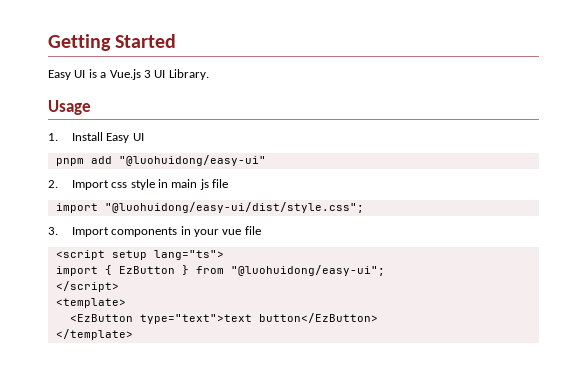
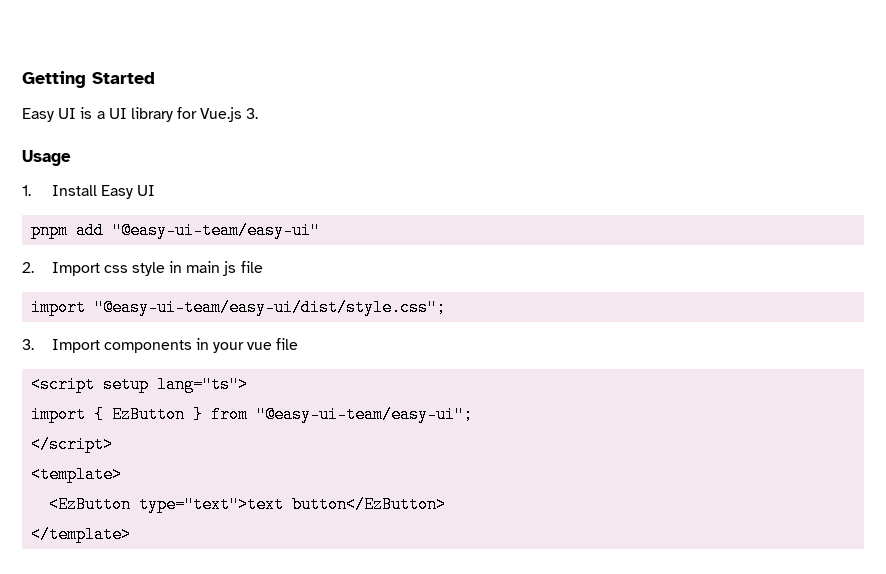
- Easy UI is a Vue.js 3 UI Library.
+ Easy UI is a UI library for Vue.js 3.
- pnpm add "@luohuidong/easy-ui"
+ pnpm add "@easy-ui-team/easy-ui"
- import "@luohuidong/easy-ui/dist/style.css";
+ import "@easy-ui-team/easy-ui/dist/style.css";
- import { EzButton } from "@luohuidong/easy-ui";
+ import { EzButton } from "@easy-ui-team/easy-ui";

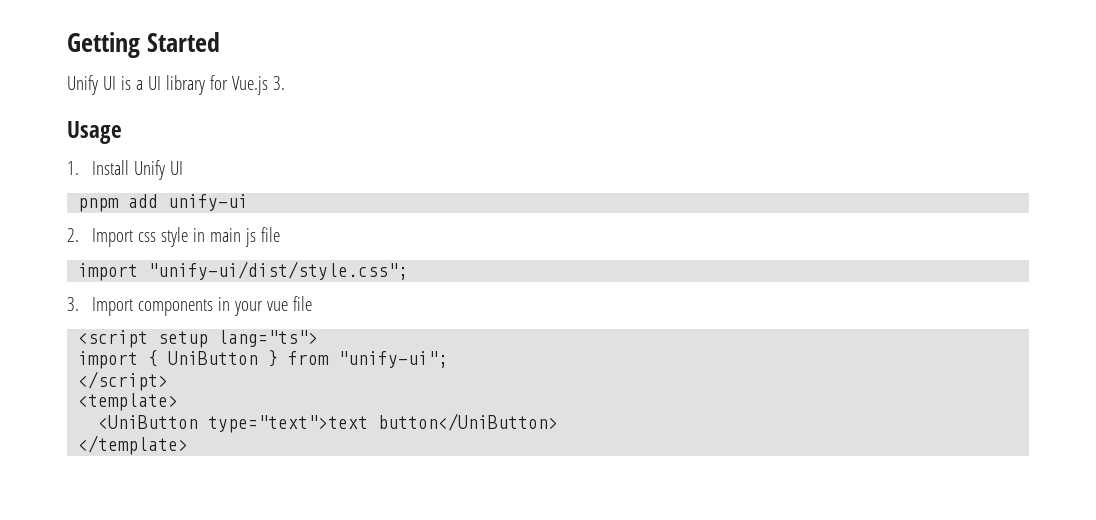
- Easy UI is a UI library for Vue.js 3.
+ Unify UI is a UI library for Vue.js 3.
- 1. Install Easy UI
+ 1. Install Unify UI
- pnpm add "@easy-ui-team/easy-ui"
+ pnpm add unify-ui
- import "@easy-ui-team/easy-ui/dist/style.css";
+ import "unify-ui/dist/style.css";
- import { EzButton } from "@easy-ui-team/easy-ui";
+ import { UniButton } from "unify-ui";
- <EzButton type="text">text button</EzButton>
+ <UniButton type="text">text button</UniButton>

